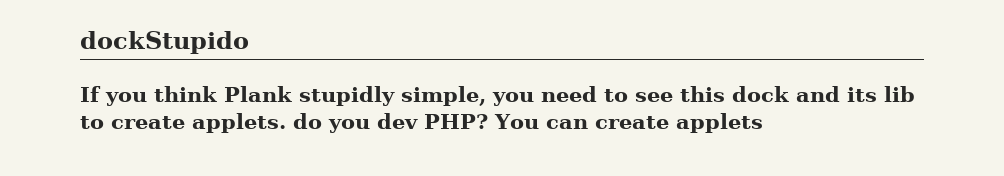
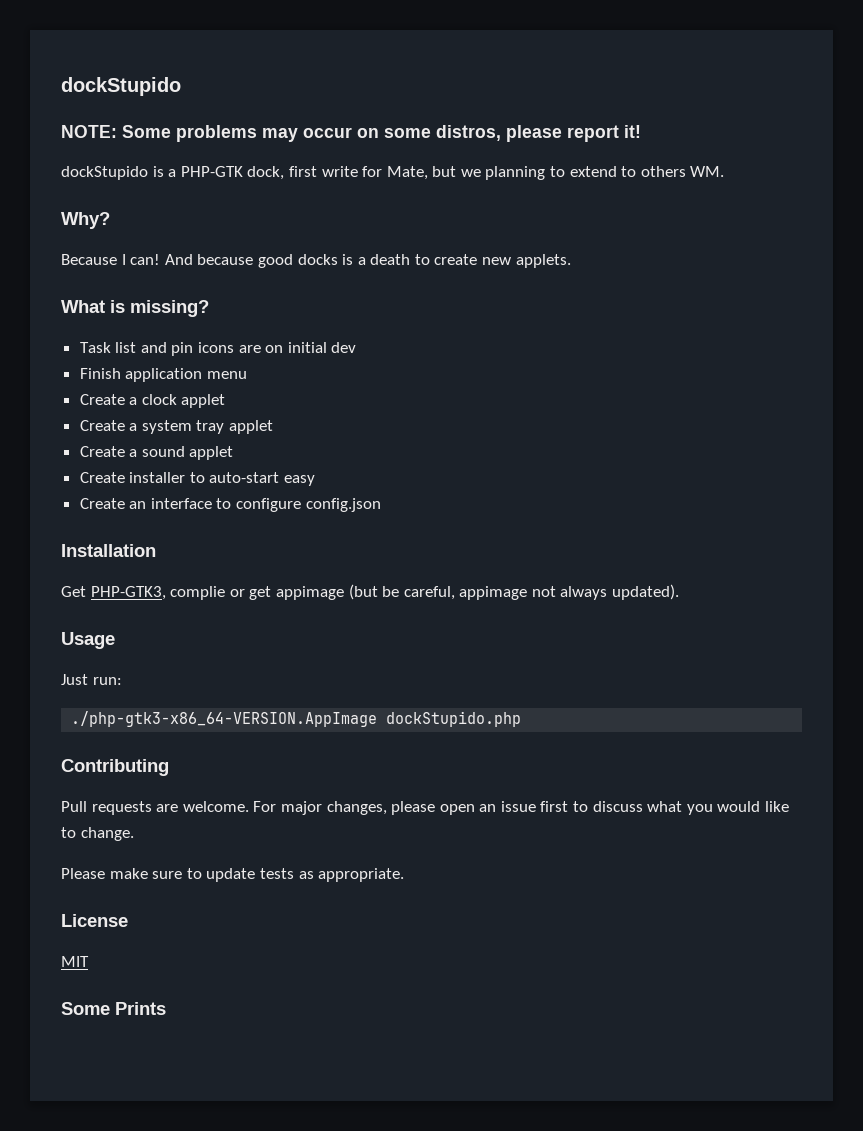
- If you think Plank stupidly simple, you need to see this dock and its lib to create applets. do you dev PHP? You can create applets
+ NOTE: Some problems may occur on some distros, please report it!
+ dockStupido is a PHP-GTK dock, first write for Mate, but we planning to extend to others WM.
+ Why?
+ Because I can! And because good docks is a death to create new applets.
+ What is missing?
+ Task list and pin icons are on initial dev
+ Finish application menu
+ Create a clock applet
+ Create a system tray applet
+ Create a sound applet
+ Create installer to auto-start easy
+ Create an interface to configure config.json
+ Installation
+ Get PHP-GTK3, complie or get appimage (but be careful, appimage not always updated).
+ Usage
+ Just run:
+ ./php-gtk3-x86_64-VERSION.AppImage dockStupido.php
+ Contributing
+ Pull requests are welcome. For major changes, please open an issue first to discuss what you would like to change.
+ Please make sure to update tests as appropriate.
+ License
+ MIT
+ Some Prints

